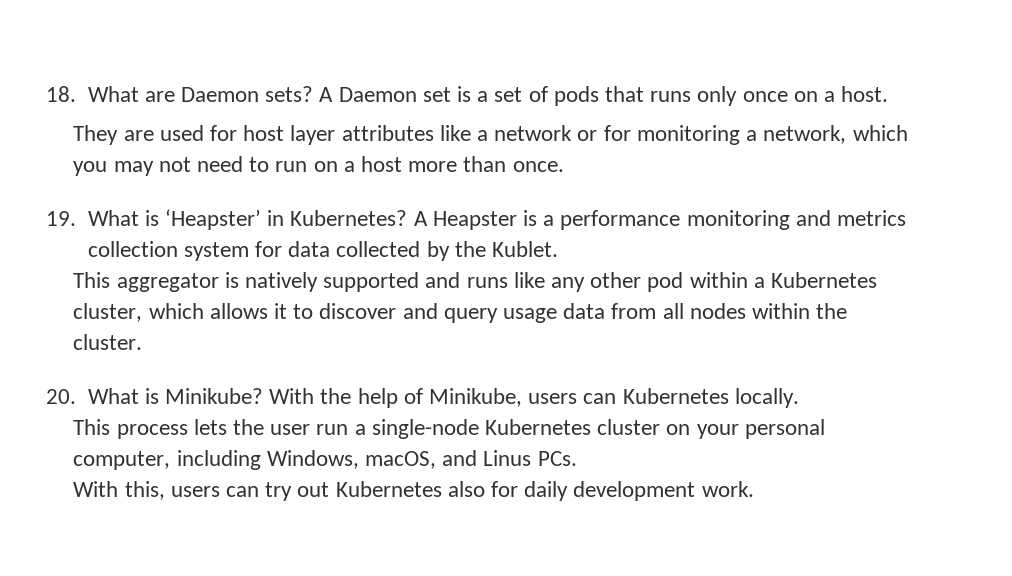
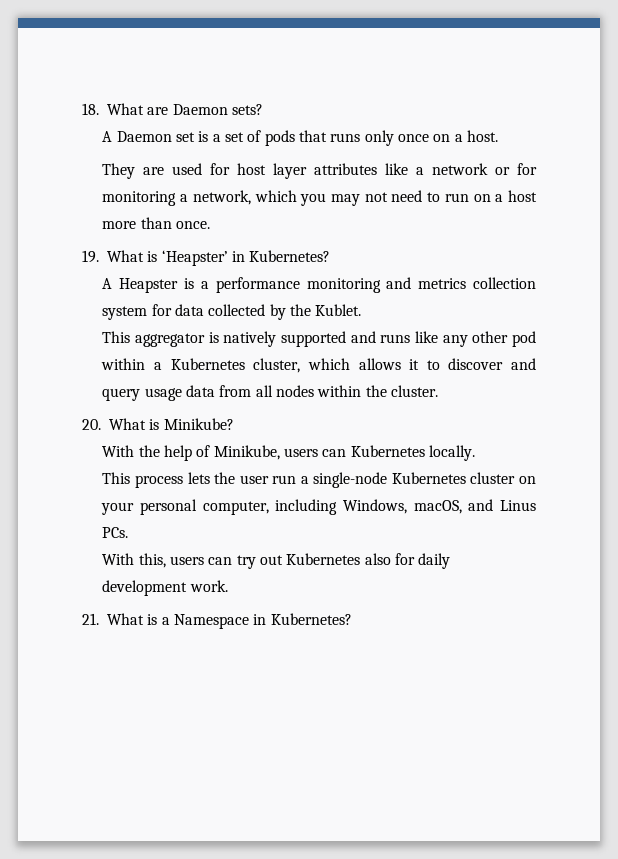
- 18. What are Daemon sets? A Daemon set is a set of pods that runs only once on a host.
+ 18. What are Daemon sets?
+ A Daemon set is a set of pods that runs only once on a host.
- 19. What is ‘Heapster’ in Kubernetes? A Heapster is a performance monitoring and metrics collection system for data collected by the Kublet.
+ 19. What is ‘Heapster’ in Kubernetes?
+ A Heapster is a performance monitoring and metrics collection system for data collected by the Kublet.
- 20. What is Minikube? With the help of Minikube, users can Kubernetes locally.
+ 20. What is Minikube?
+ With the help of Minikube, users can Kubernetes locally.
+ 21. What is a Namespace in Kubernetes?

